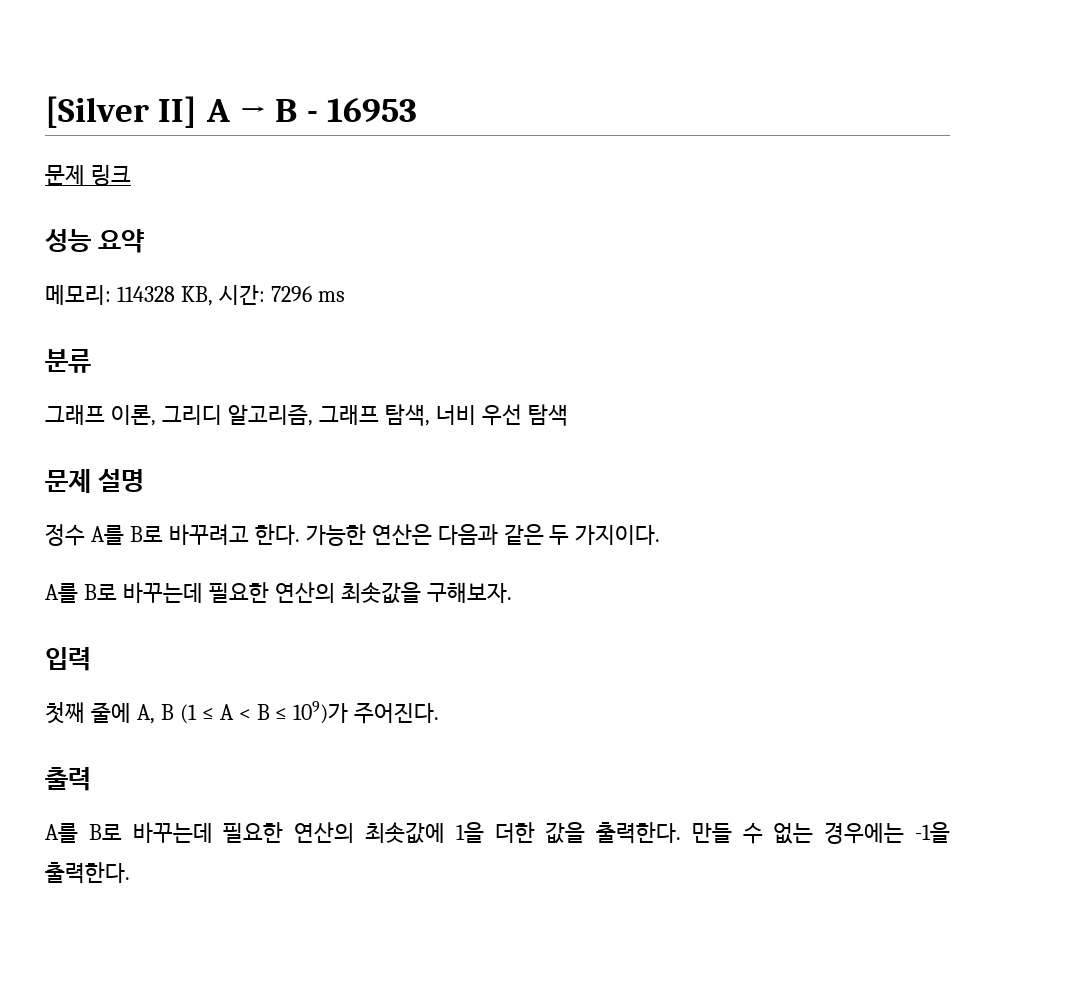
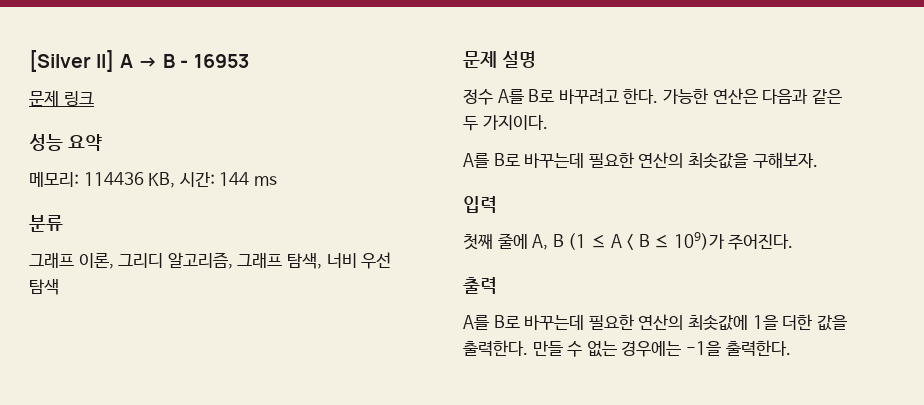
- 메모리: 114328 KB, 시간: 7296 ms
+ 메모리: 114436 KB, 시간: 144 ms

